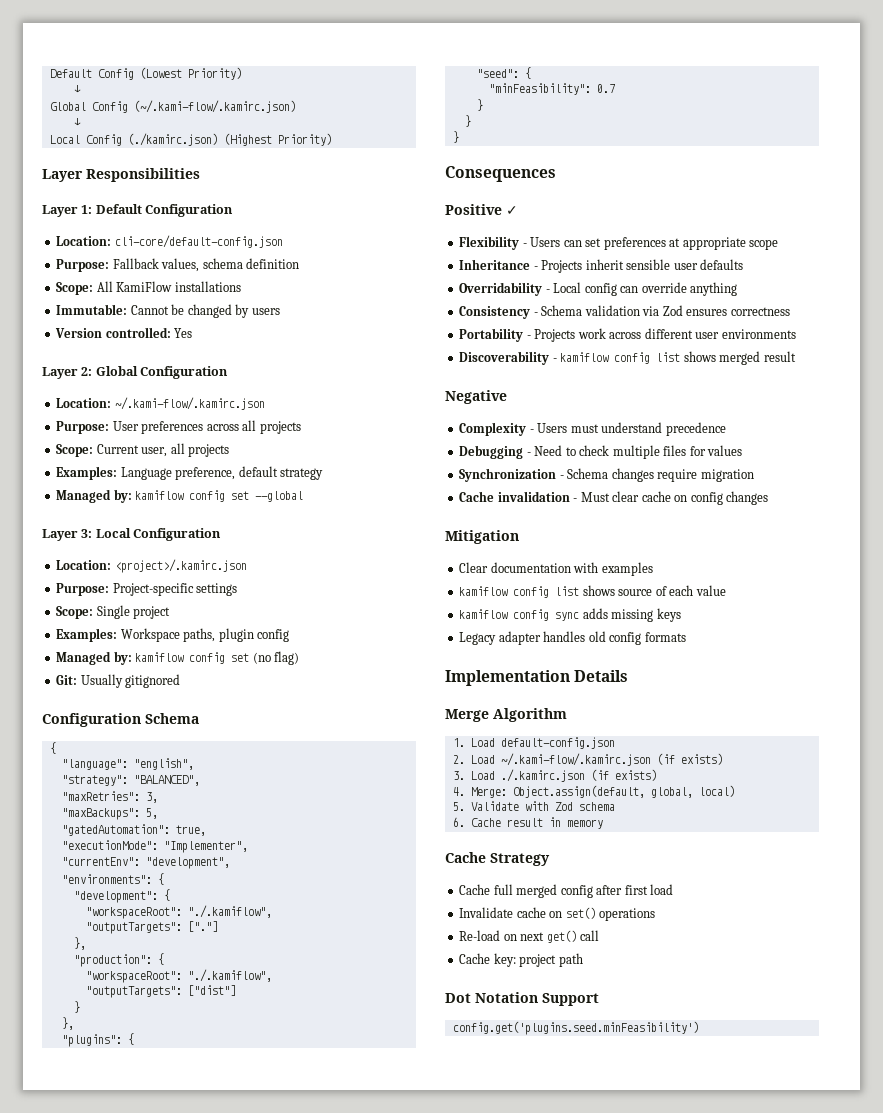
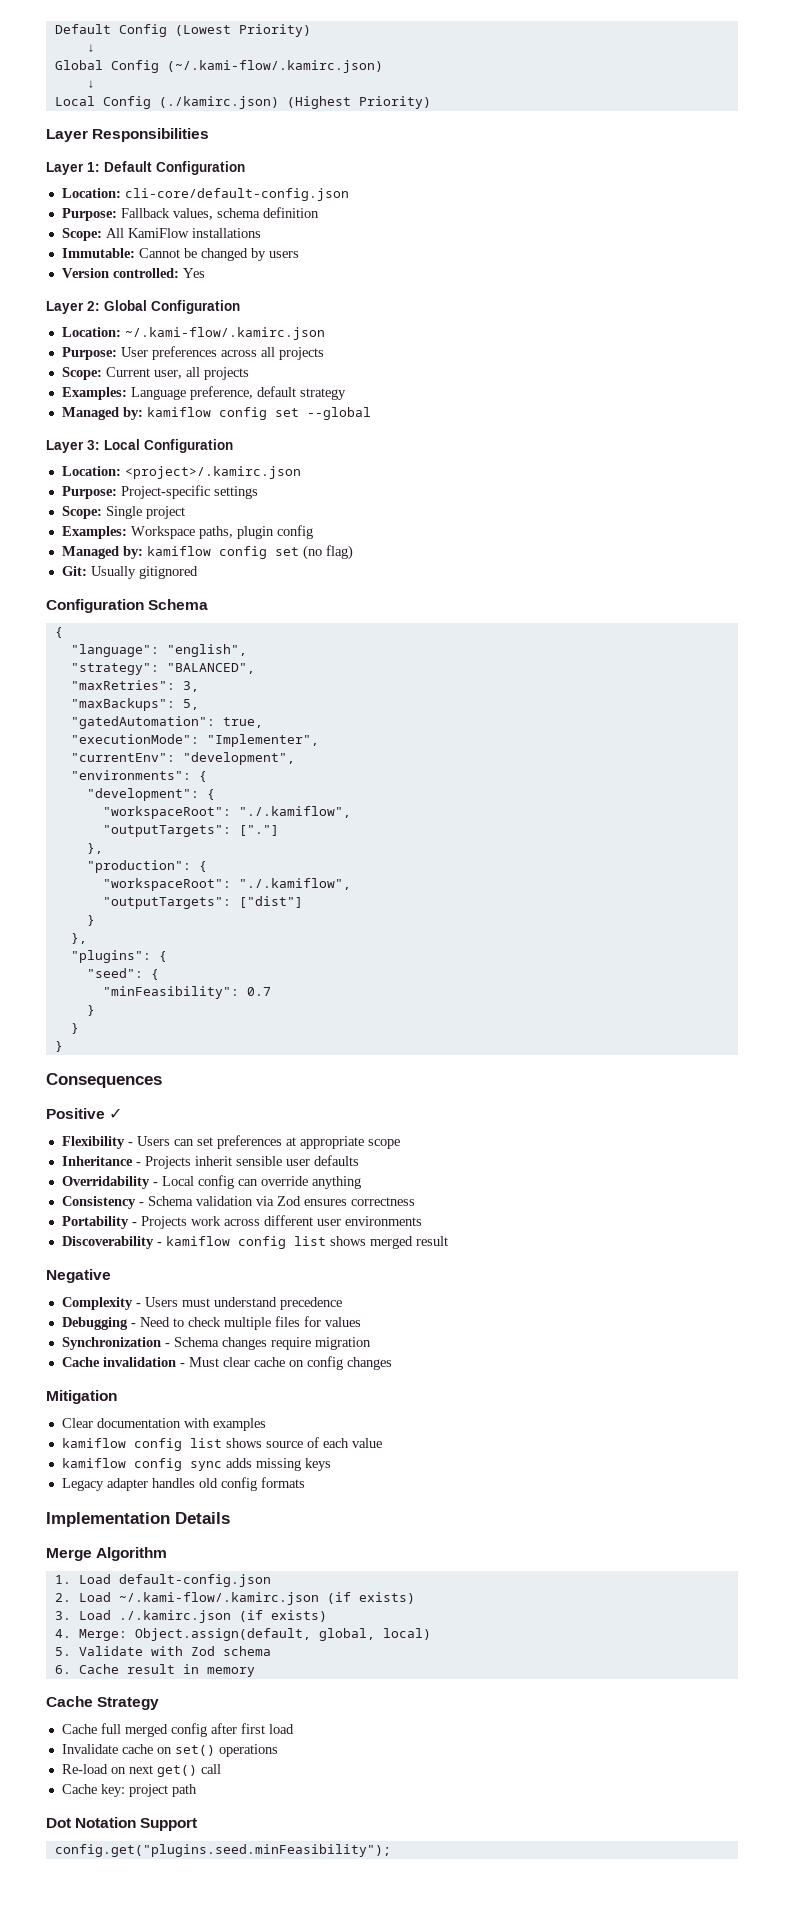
- config.get('plugins.seed.minFeasibility')
+ config.get("plugins.seed.minFeasibility");

